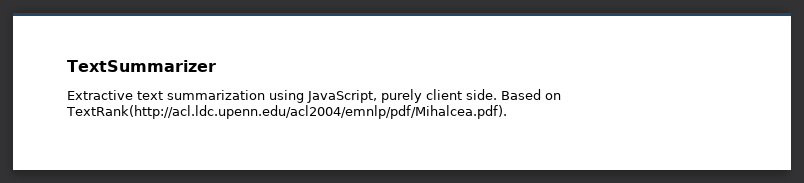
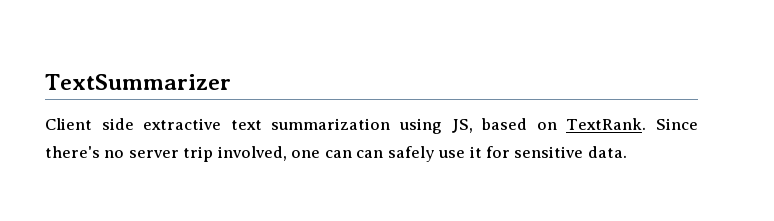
- Extractive text summarization using JavaScript, purely client side. Based on TextRank(http://acl.ldc.upenn.edu/acl2004/emnlp/pdf/Mihalcea.pdf).
+ Client side extractive text summarization using JS, based on TextRank. Since there's no server trip involved, one can can safely use it for sensitive data.

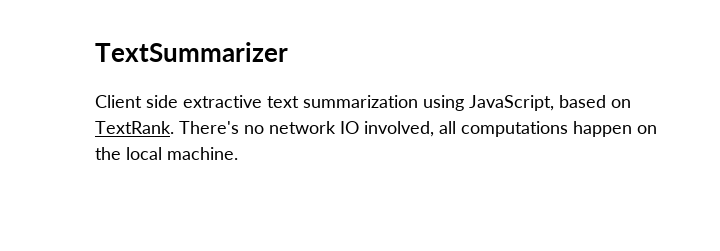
- Client side extractive text summarization using JS, based on TextRank.
+ Client side extractive text summarization using JavaScript, based on TextRank.
- Since there's no server trip involved, one can can safely use it for sensitive data.
+ There's no network IO involved, all computations happen on the local machine.

